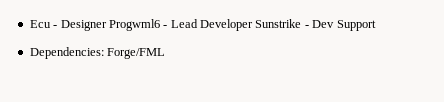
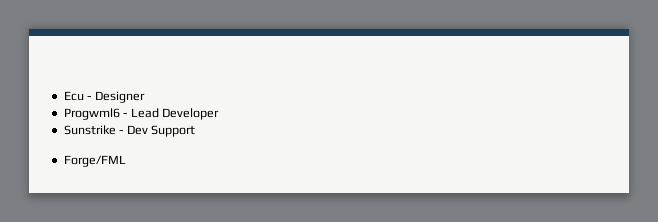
- Ecu - Designer Progwml6 - Lead Developer Sunstrike - Dev Support
+ Ecu - Designer
+ Progwml6 - Lead Developer
+ Sunstrike - Dev Support
- Dependencies: Forge/FML
+ Forge/FML

